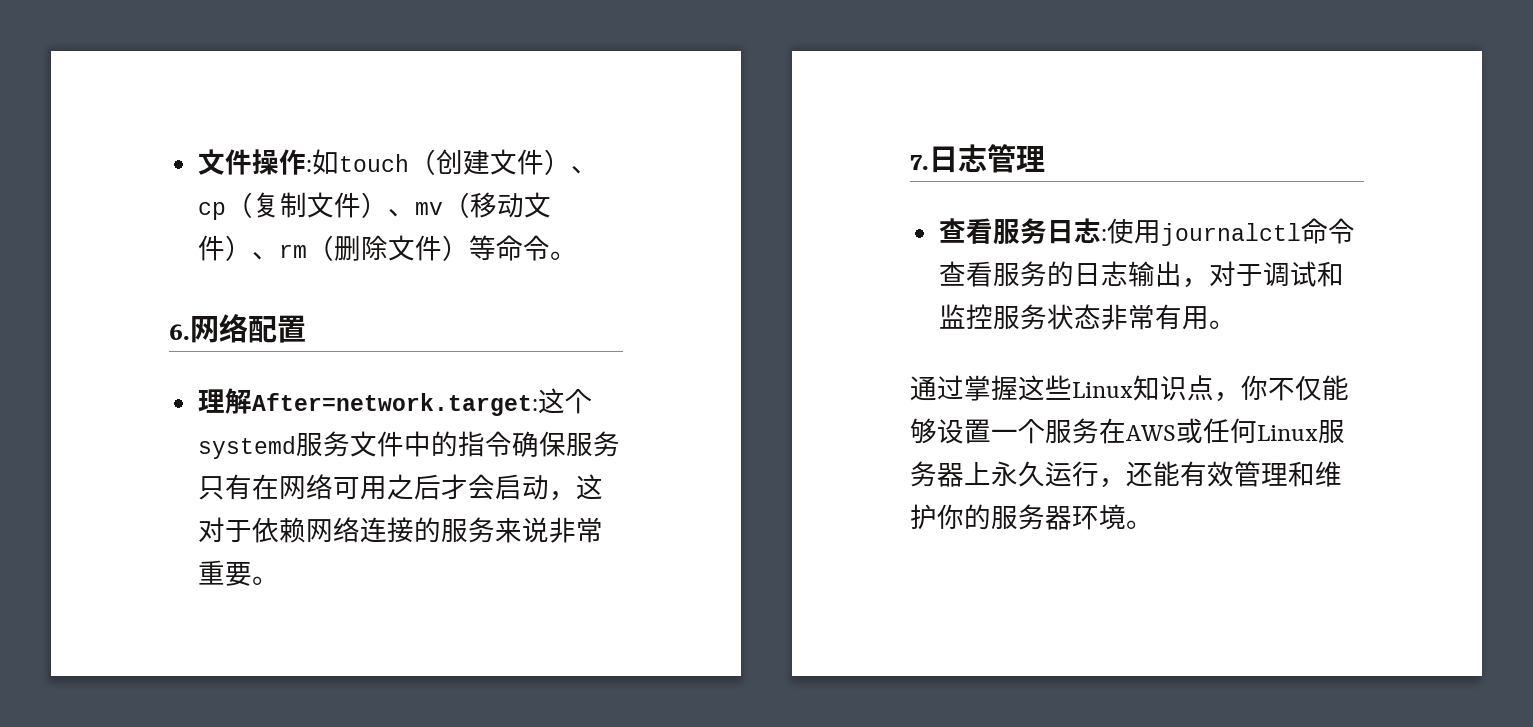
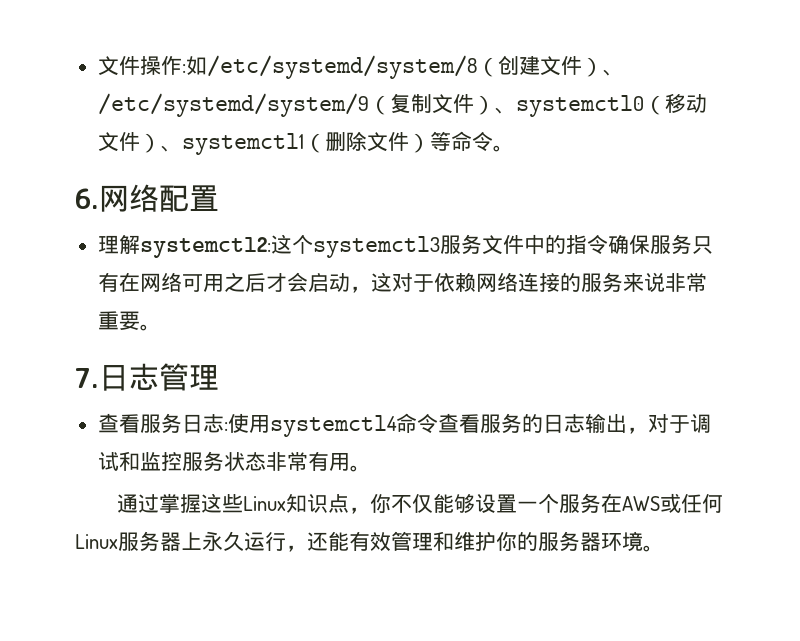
- 文件操作:如touch（创建文件）、cp（复制文件）、mv（移动文件）、rm（删除文件）等命令。
+ 文件操作:如/etc/systemd/system/8（创建文件）、/etc/systemd/system/9（复制文件）、systemctl0（移动文件）、systemctl1（删除文件）等命令。
- 理解After=network.target:这个systemd服务文件中的指令确保服务只有在网络可用之后才会启动，这对于依赖网络连接的服务来说非常重要。
+ 理解systemctl2:这个systemctl3服务文件中的指令确保服务只有在网络可用之后才会启动，这对于依赖网络连接的服务来说非常重要。
- 查看服务日志:使用journalctl命令查看服务的日志输出，对于调试和监控服务状态非常有用。
+ 查看服务日志:使用systemctl4命令查看服务的日志输出，对于调试和监控服务状态非常有用。

